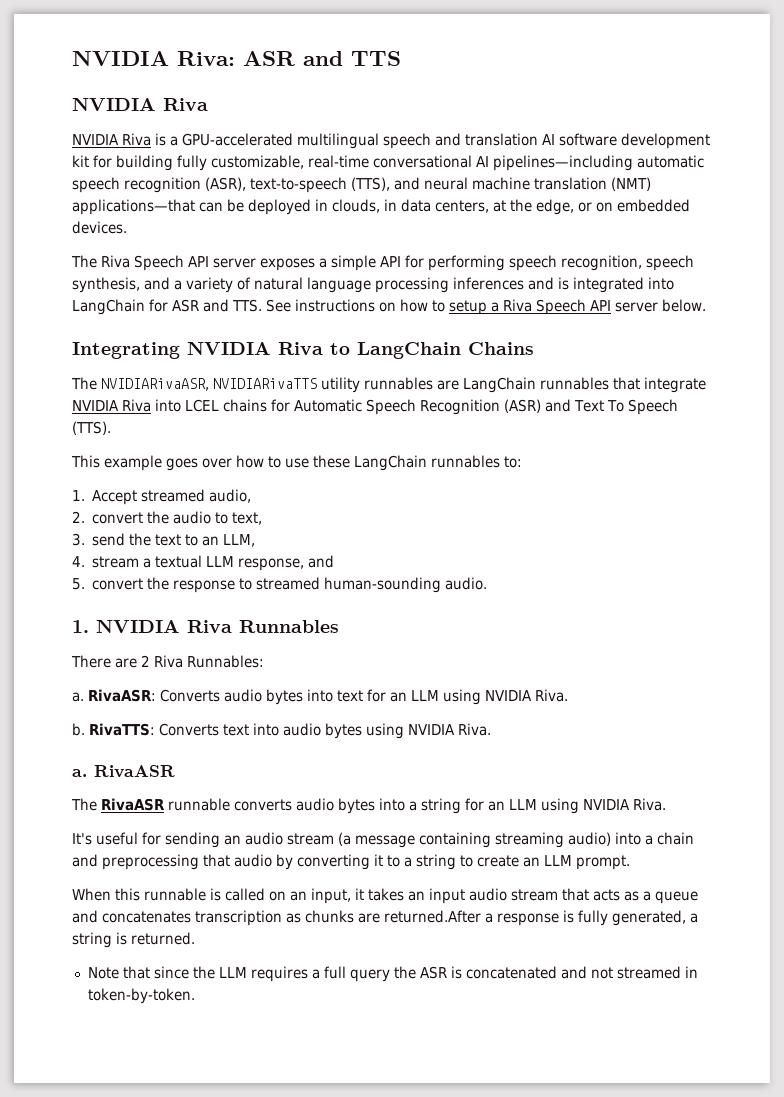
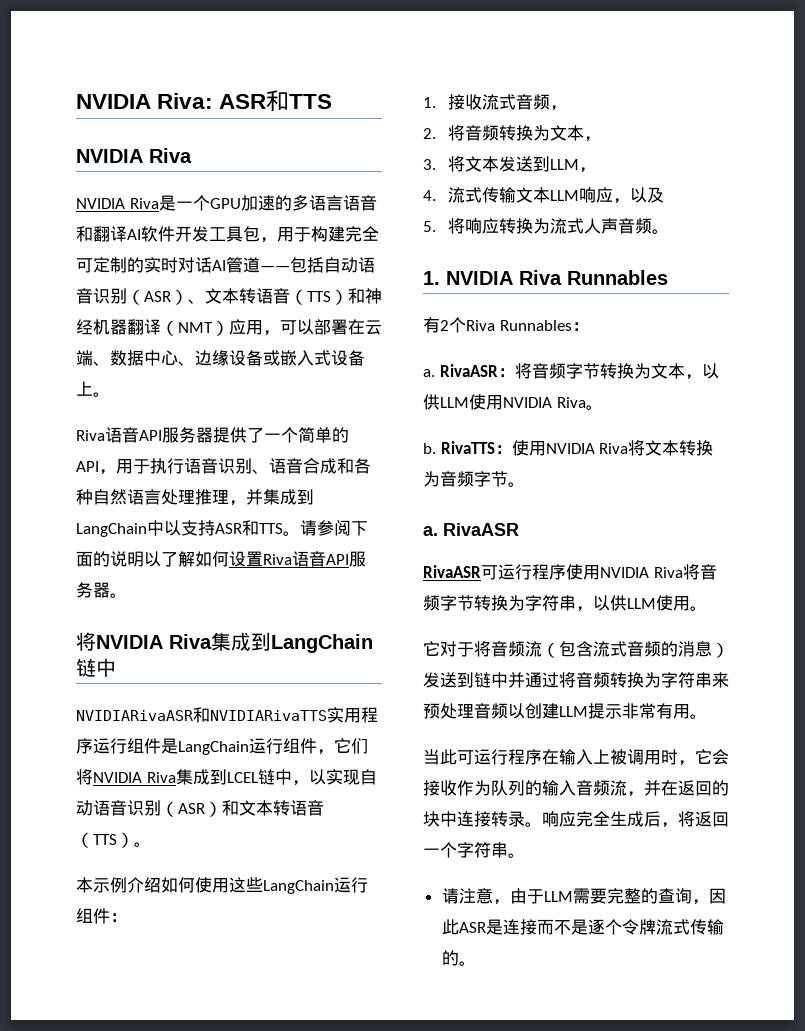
- NVIDIA Riva: ASR and TTS
+ NVIDIA Riva: ASR和TTS
- NVIDIA Riva is a GPU-accelerated multilingual speech and translation AI software development kit for building fully customizable, real-time conversational AI pipelines—including automatic speech recognition (ASR), text-to-speech (TTS), and neural machine translation (NMT) applications—that can be deployed in clouds, in data centers, at the edge, or on embedded devices.
- The Riva Speech API server exposes a simple API for performing speech recognition, speech synthesis, and a variety of natural language processing inferences and is integrated into LangChain for ASR and TTS. See instructions on how to setup a Riva Speech API server below.
- Integrating NVIDIA Riva to LangChain Chains
- The NVIDIARivaASR, NVIDIARivaTTS utility runnables are LangChain runnables that integrate NVIDIA Riva into LCEL chains for Automatic Speech Recognition (ASR) and Text To Speech (TTS).
- This example goes over how to use these LangChain runnables to:
- 1. Accept streamed audio,
- 2. convert the audio to text,
- 3. send the text to an LLM,
- 4. stream a textual LLM response, and
- 5. convert the response to streamed human-sounding audio.
+ NVIDIA Riva是一个GPU加速的多语言语音和翻译AI软件开发工具包，用于构建完全可定制的实时对话AI管道——包括自动语音识别（ASR）、文本转语音（TTS）和神经机器翻译（NMT）应用，可以部署在云端、数据中心、边缘设备或嵌入式设备上。
+ Riva语音API服务器提供了一个简单的API，用于执行语音识别、语音合成和各种自然语言处理推理，并集成到LangChain中以支持ASR和TTS。请参阅下面的说明以了解如何设置Riva语音API服务器。
+ 将NVIDIA Riva集成到LangChain链中
+ NVIDIARivaASR和NVIDIARivaTTS实用程序运行组件是LangChain运行组件，它们将NVIDIA Riva集成到LCEL链中，以实现自动语音识别（ASR）和文本转语音（TTS）。
+ 本示例介绍如何使用这些LangChain运行组件：
+ 1.接收流式音频，
+ 2.将音频转换为文本，
+ 3.将文本发送到LLM，
+ 4.流式传输文本LLM响应，以及
+ 5.将响应转换为流式人声音频。
  1. NVIDIA Riva Runnables
- There are 2 Riva Runnables:
- a. RivaASR: Converts audio bytes into text for an LLM using NVIDIA Riva.
- b. RivaTTS: Converts text into audio bytes using NVIDIA Riva.
+ 有2个Riva Runnables：
+ a. RivaASR：将音频字节转换为文本，以供LLM使用NVIDIA Riva。
+ b. RivaTTS：使用NVIDIA Riva将文本转换为音频字节。
  a. RivaASR
- The RivaASR runnable converts audio bytes into a string for an LLM using NVIDIA Riva.
- It's useful for sending an audio stream (a message containing streaming audio) into a chain and preprocessing that audio by converting it to a string to create an LLM prompt.
- When this runnable is called on an input, it takes an input audio stream that acts as a queue and concatenates transcription as chunks are returned.After a response is fully generated, a string is returned.
- Note that since the LLM requires a full query the ASR is concatenated and not streamed in token-by-token.
+ RivaASR可运行程序使用NVIDIA Riva将音频字节转换为字符串，以供LLM使用。
+ 它对于将音频流（包含流式音频的消息）发送到链中并通过将音频转换为字符串来预处理音频以创建LLM提示非常有用。
+ 当此可运行程序在输入上被调用时，它会接收作为队列的输入音频流，并在返回的块中连接转录。响应完全生成后，将返回一个字符串。
+ 请注意，由于LLM需要完整的查询，因此ASR是连接而不是逐个令牌流式传输的。

